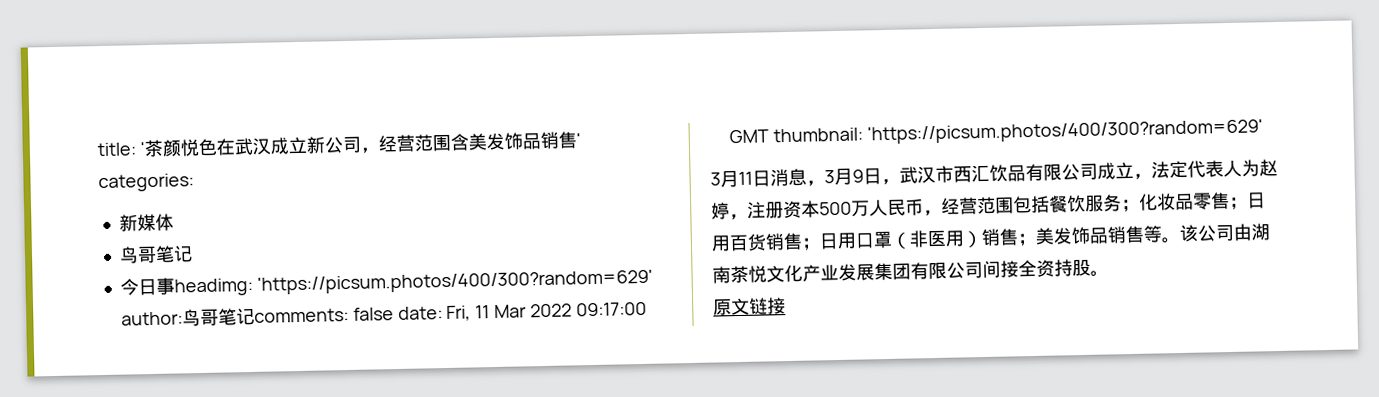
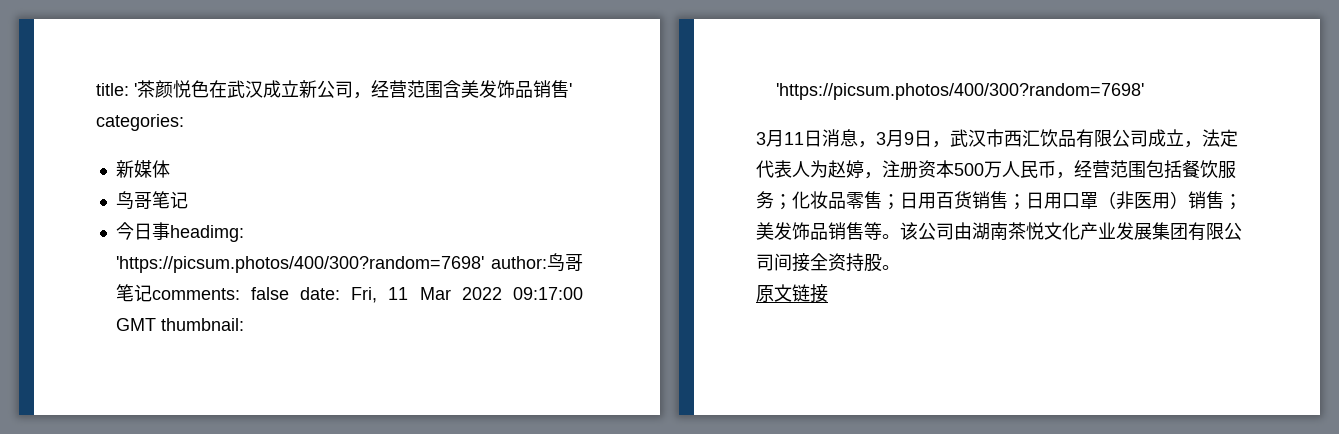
- 今日事headimg: 'https://picsum.photos/400/300?random=629' author:鸟哥笔记comments: false date: Fri, 11 Mar 2022 09:17:00 GMT thumbnail: 'https://picsum.photos/400/300?random=629'
+ 今日事headimg: 'https://picsum.photos/400/300?random=7698' author:鸟哥笔记comments: false date: Fri, 11 Mar 2022 09:17:00 GMT thumbnail: 'https://picsum.photos/400/300?random=7698'

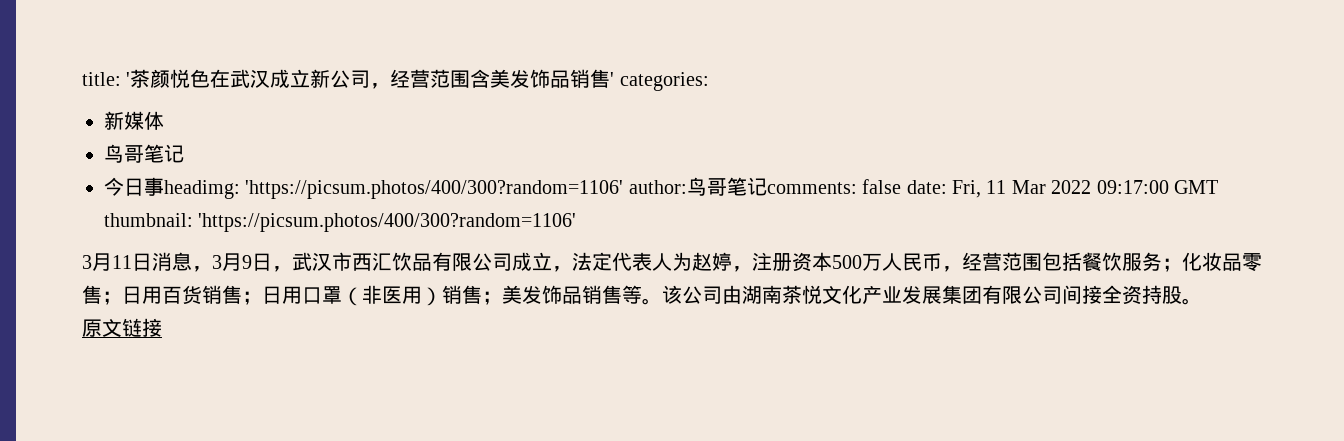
- 今日事headimg: 'https://picsum.photos/400/300?random=7698' author:鸟哥笔记comments: false date: Fri, 11 Mar 2022 09:17:00 GMT thumbnail: 'https://picsum.photos/400/300?random=7698'
+ 今日事headimg: 'https://picsum.photos/400/300?random=1106' author:鸟哥笔记comments: false date: Fri, 11 Mar 2022 09:17:00 GMT thumbnail: 'https://picsum.photos/400/300?random=1106'

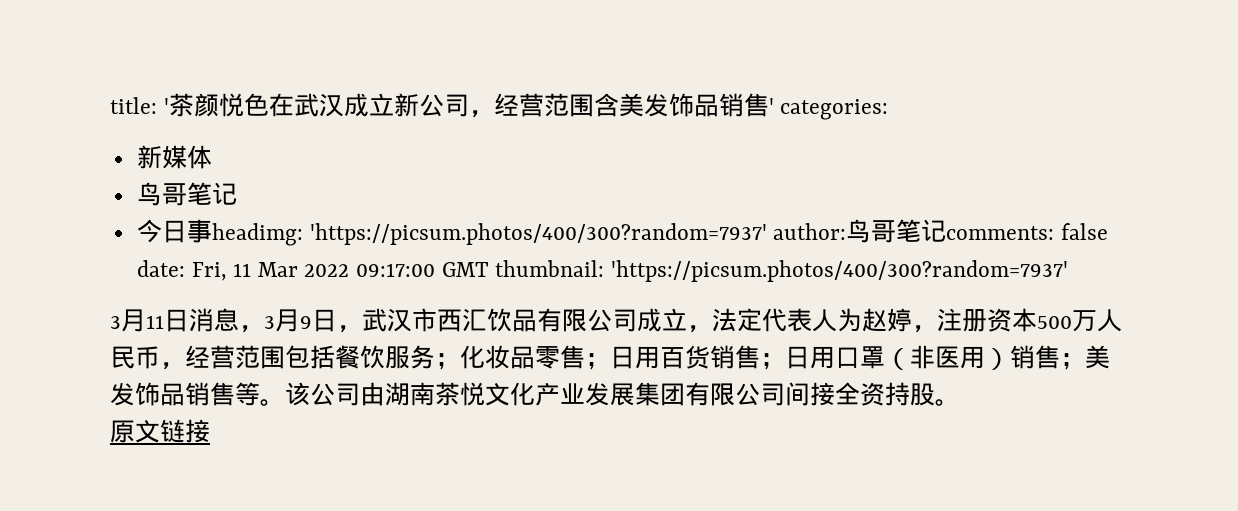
- 今日事headimg: 'https://picsum.photos/400/300?random=1106' author:鸟哥笔记comments: false date: Fri, 11 Mar 2022 09:17:00 GMT thumbnail: 'https://picsum.photos/400/300?random=1106'
+ 今日事headimg: 'https://picsum.photos/400/300?random=7937' author:鸟哥笔记comments: false date: Fri, 11 Mar 2022 09:17:00 GMT thumbnail: 'https://picsum.photos/400/300?random=7937'

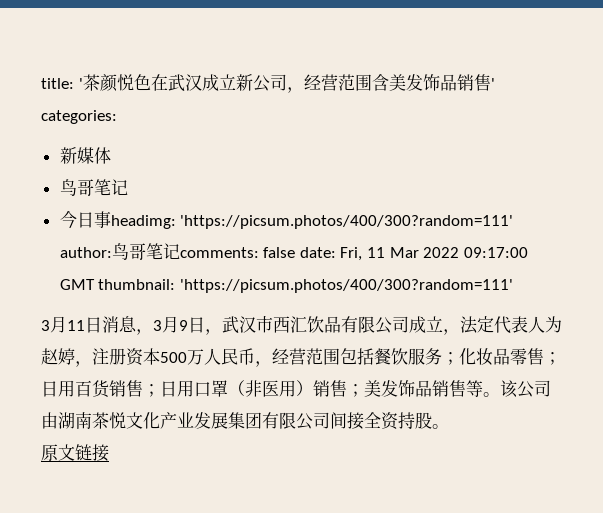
- 今日事headimg: 'https://picsum.photos/400/300?random=7937' author:鸟哥笔记comments: false date: Fri, 11 Mar 2022 09:17:00 GMT thumbnail: 'https://picsum.photos/400/300?random=7937'
+ 今日事headimg: 'https://picsum.photos/400/300?random=111' author:鸟哥笔记comments: false date: Fri, 11 Mar 2022 09:17:00 GMT thumbnail: 'https://picsum.photos/400/300?random=111'

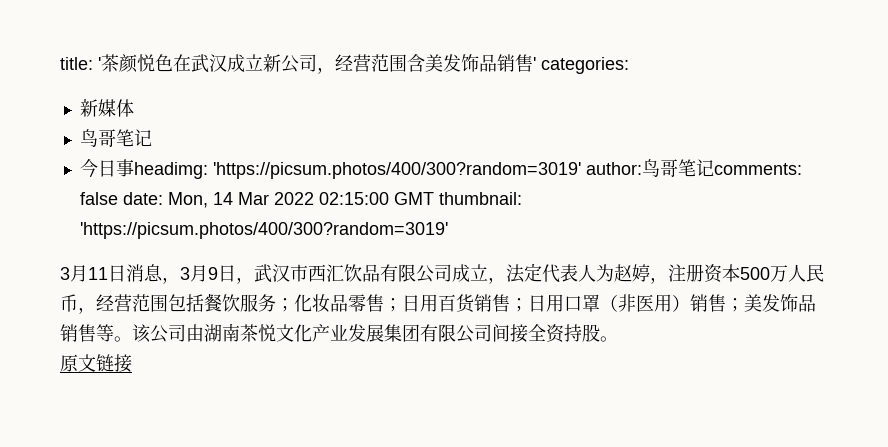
- 今日事headimg: 'https://picsum.photos/400/300?random=111' author:鸟哥笔记comments: false date: Fri, 11 Mar 2022 09:17:00 GMT thumbnail: 'https://picsum.photos/400/300?random=111'
+ 今日事headimg: 'https://picsum.photos/400/300?random=3019' author:鸟哥笔记comments: false date: Mon, 14 Mar 2022 02:15:00 GMT thumbnail: 'https://picsum.photos/400/300?random=3019'

